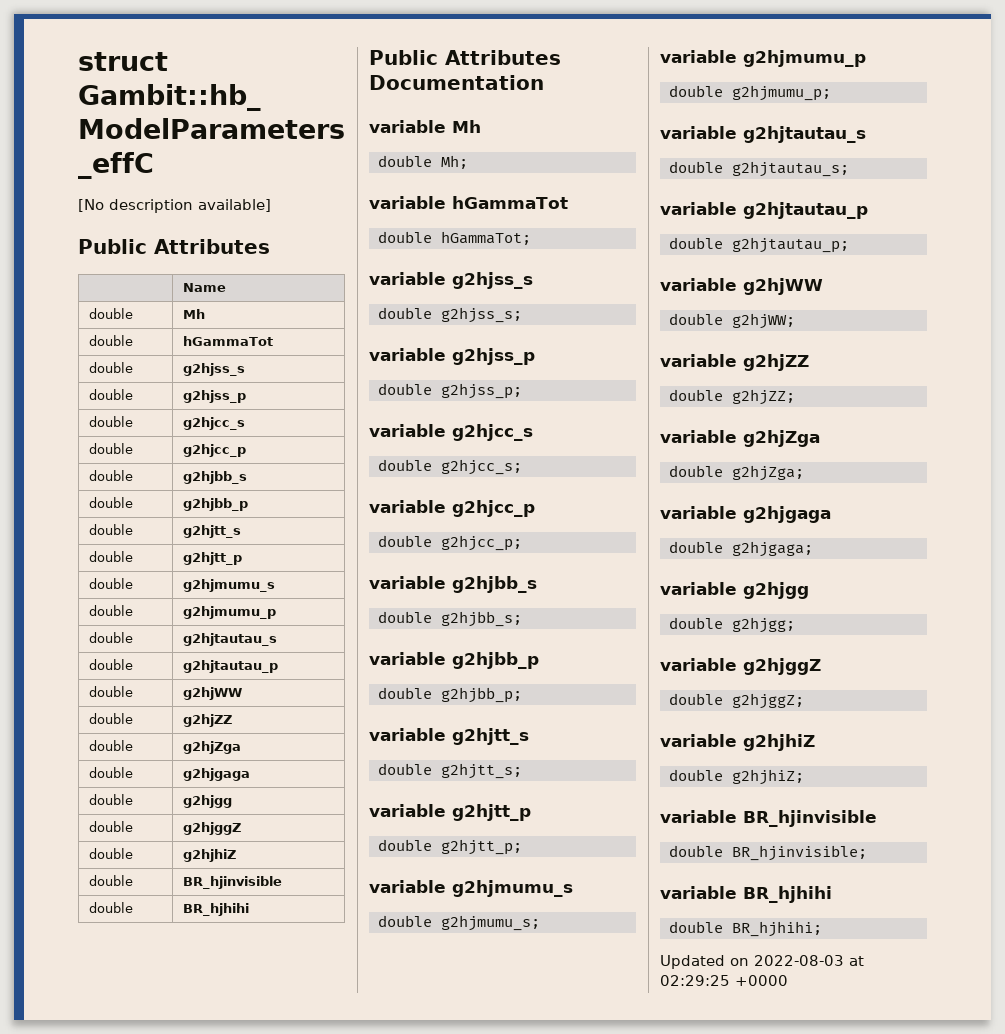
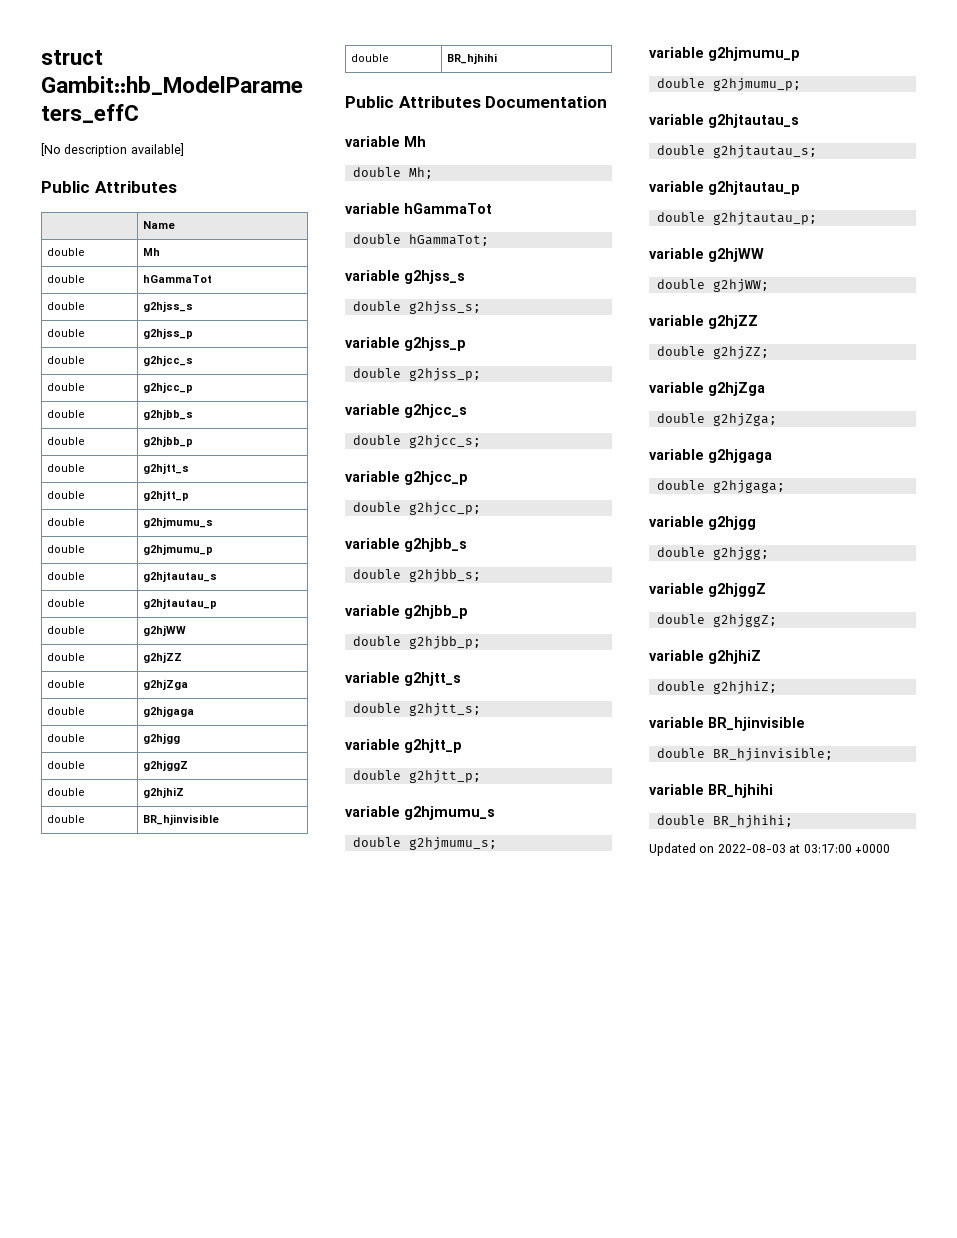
- Updated on 2022-08-03 at 02:29:25 +0000
+ Updated on 2022-08-03 at 03:17:00 +0000

